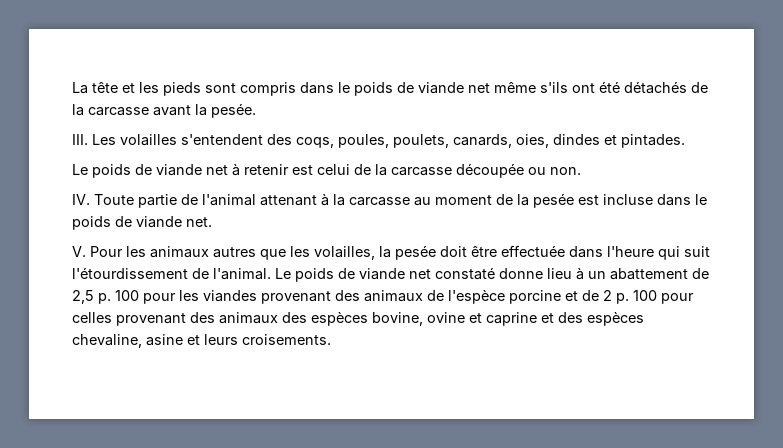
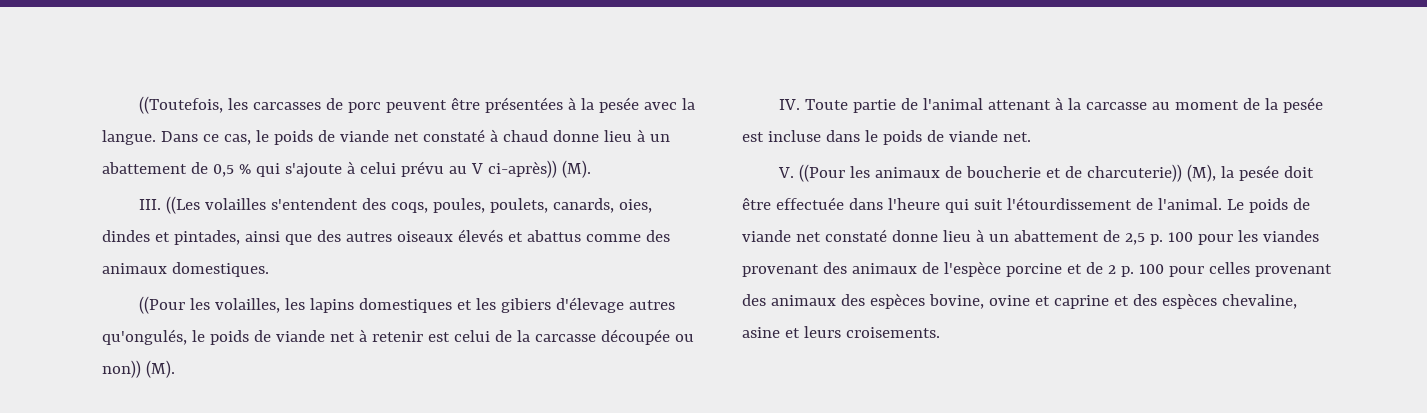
- La tête et les pieds sont compris dans le poids de viande net même s'ils ont été détachés de la carcasse avant la pesée.
+ ((Toutefois, les carcasses de porc peuvent être présentées à la pesée avec la langue. Dans ce cas, le poids de viande net constaté à chaud donne lieu à un abattement de 0,5 % qui s'ajoute à celui prévu au V ci-après)) (M).
- III. Les volailles s'entendent des coqs, poules, poulets, canards, oies, dindes et pintades.
- Le poids de viande net à retenir est celui de la carcasse découpée ou non.
+ III. ((Les volailles s'entendent des coqs, poules, poulets, canards, oies, dindes et pintades, ainsi que des autres oiseaux élevés et abattus comme des animaux domestiques.
+ ((Pour les volailles, les lapins domestiques et les gibiers d'élevage autres qu'ongulés, le poids de viande net à retenir est celui de la carcasse découpée ou non)) (M).
- V. Pour les animaux autres que les volailles, la pesée doit être effectuée dans l'heure qui suit l'étourdissement de l'animal.
+ V. ((Pour les animaux de boucherie et de charcuterie)) (M), la pesée doit être effectuée dans l'heure qui suit l'étourdissement de l'animal.

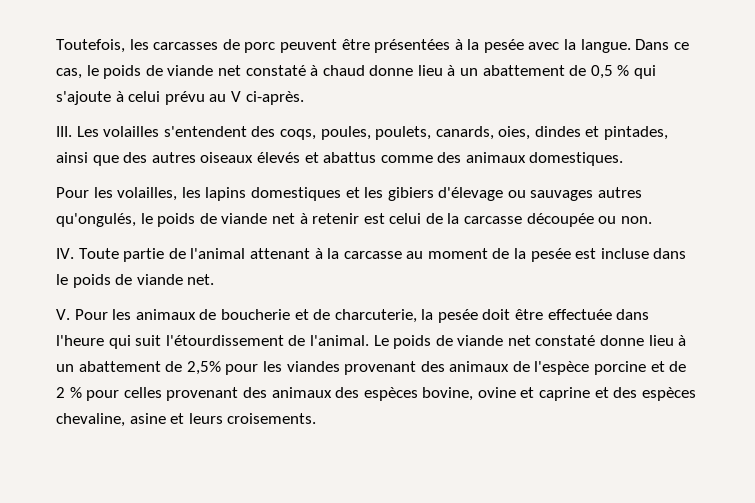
- ((Toutefois, les carcasses de porc peuvent être présentées à la pesée avec la langue.
+ Toutefois, les carcasses de porc peuvent être présentées à la pesée avec la langue.
- Dans ce cas, le poids de viande net constaté à chaud donne lieu à un abattement de 0,5 % qui s'ajoute à celui prévu au V ci-après)) (M).
+ Dans ce cas, le poids de viande net constaté à chaud donne lieu à un abattement de 0,5 % qui s'ajoute à celui prévu au V ci-après.
- III. ((Les volailles s'entendent des coqs, poules, poulets, canards, oies, dindes et pintades, ainsi que des autres oiseaux élevés et abattus comme des animaux domestiques.
+ III. Les volailles s'entendent des coqs, poules, poulets, canards, oies, dindes et pintades, ainsi que des autres oiseaux élevés et abattus comme des animaux domestiques.
- ((Pour les volailles, les lapins domestiques et les gibiers d'élevage autres qu'ongulés, le poids de viande net à retenir est celui de la carcasse découpée ou non)) (M).
+ Pour les volailles, les lapins domestiques et les gibiers d'élevage ou sauvages autres qu'ongulés, le poids de viande net à retenir est celui de la carcasse découpée ou non.
- V. ((Pour les animaux de boucherie et de charcuterie)) (M), la pesée doit être effectuée dans l'heure qui suit l'étourdissement de l'animal.
+ V. Pour les animaux de boucherie et de charcuterie, la pesée doit être effectuée dans l'heure qui suit l'étourdissement de l'animal.
- Le poids de viande net constaté donne lieu à un abattement de 2,5 p. 100 pour les viandes provenant des animaux de l'espèce porcine et de 2 p. 100 pour celles provenant des animaux des espèces bovine, ovine et caprine et des espèces chevaline, asine et leurs croisements.
+ Le poids de viande net constaté donne lieu à un abattement de 2,5% pour les viandes provenant des animaux de l'espèce porcine et de 2 % pour celles provenant des animaux des espèces bovine, ovine et caprine et des espèces chevaline, asine et leurs croisements.

